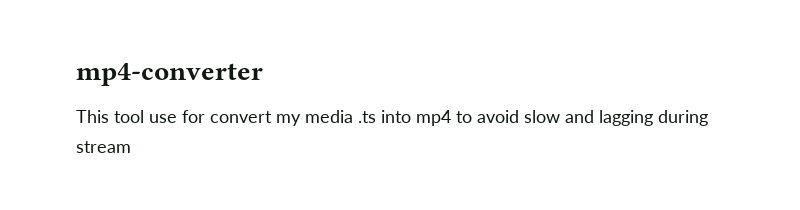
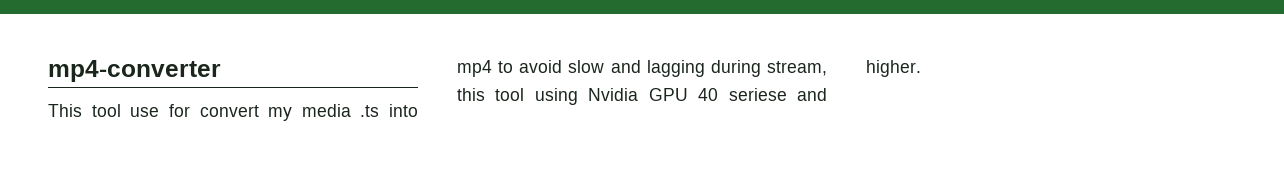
- This tool use for convert my media .ts into mp4 to avoid slow and lagging during stream
+ This tool use for convert my media .ts into mp4 to avoid slow and lagging during stream, this tool using Nvidia GPU 40 seriese and higher.

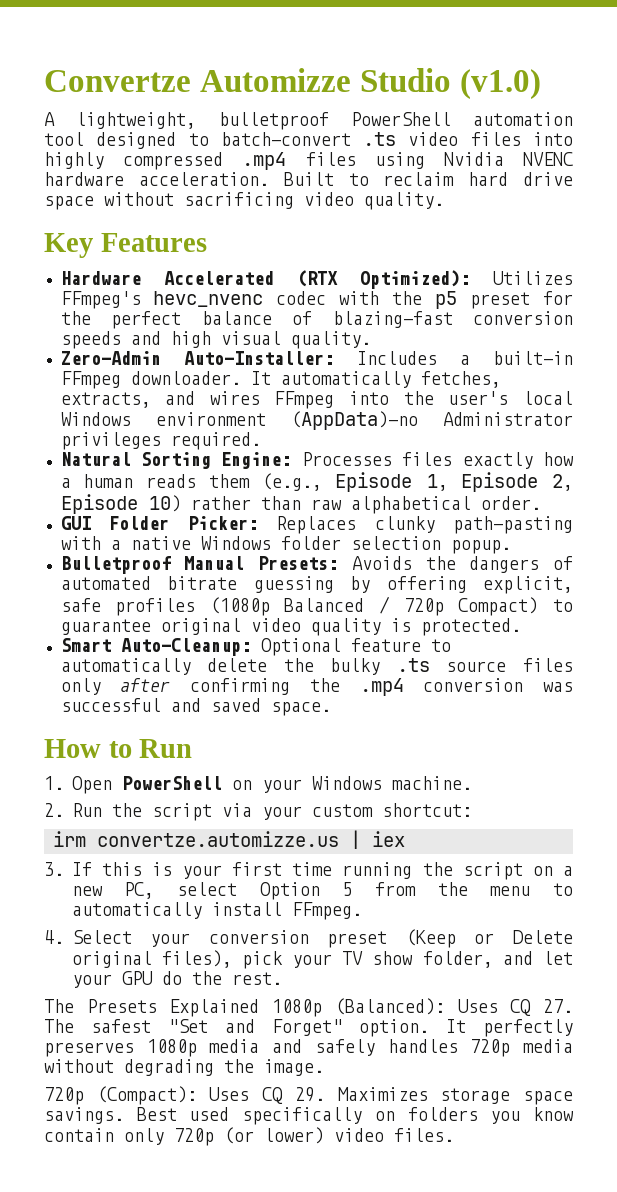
- mp4-converter
- This tool use for convert my media .ts into mp4 to avoid slow and lagging during stream, this tool using Nvidia GPU 40 seriese and higher.
+ Convertze Automizze Studio (v1.0)
+ A lightweight, bulletproof PowerShell automation tool designed to batch-convert .ts video files into highly compressed .mp4 files using Nvidia NVENC hardware acceleration. Built to reclaim hard drive space without sacrificing video quality.
+ Key Features
+ Hardware Accelerated (RTX Optimized): Utilizes FFmpeg's hevc_nvenc codec with the p5 preset for the perfect balance of blazing-fast conversion speeds and high visual quality.
+ Zero-Admin Auto-Installer: Includes a built-in FFmpeg downloader. It automatically fetches, extracts, and wires FFmpeg into the user's local Windows environment (AppData)—no Administrator privileges required.
+ Natural Sorting Engine: Processes files exactly how a human reads them (e.g., Episode 1, Episode 2, Episode 10) rather than raw alphabetical order.
+ GUI Folder Picker: Replaces clunky path-pasting with a native Windows folder selection popup.
+ Bulletproof Manual Presets: Avoids the dangers of automated bitrate guessing by offering explicit, safe profiles (1080p Balanced / 720p Compact) to guarantee original video quality is protected.
+ Smart Auto-Cleanup: Optional feature to automatically delete the bulky .ts source files only after confirming the .mp4 conversion was successful and saved space.
+ How to Run
+ 1. Open PowerShell on your Windows machine.
+ 2. Run the script via your custom shortcut:
+ irm convertze.automizze.us | iex
+ 3. If this is your first time running the script on a new PC, select Option 5 from the menu to automatically install FFmpeg.
+ 4. Select your conversion preset (Keep or Delete original files), pick your TV show folder, and let your GPU do the rest.
+ The Presets Explained 1080p (Balanced): Uses CQ 27. The safest "Set and Forget" option. It perfectly preserves 1080p media and safely handles 720p media without degrading the image.
+ 720p (Compact): Uses CQ 29. Maximizes storage space savings. Best used specifically on folders you know contain only 720p (or lower) video files.

